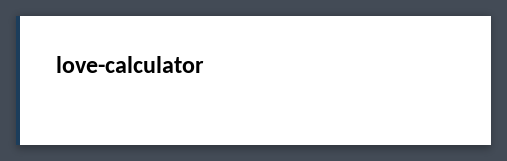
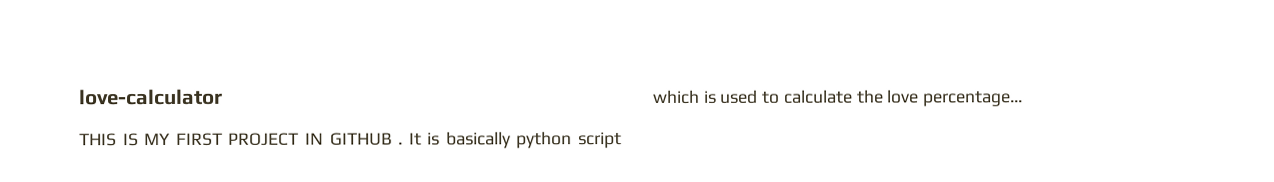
+ THIS IS MY FIRST PROJECT IN GITHUB . It is basically python script which is used to calculate the love percentage...

